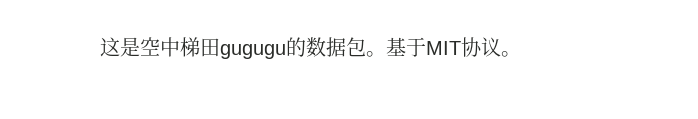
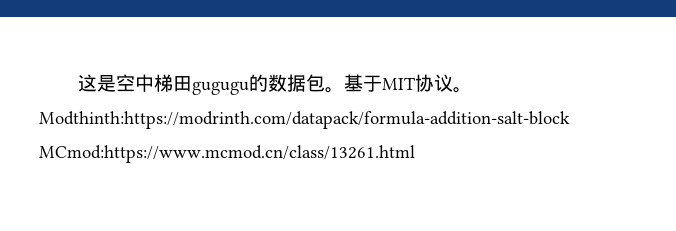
+ Modthinth:https://modrinth.com/datapack/formula-addition-salt-block MCmod:https://www.mcmod.cn/class/13261.html

